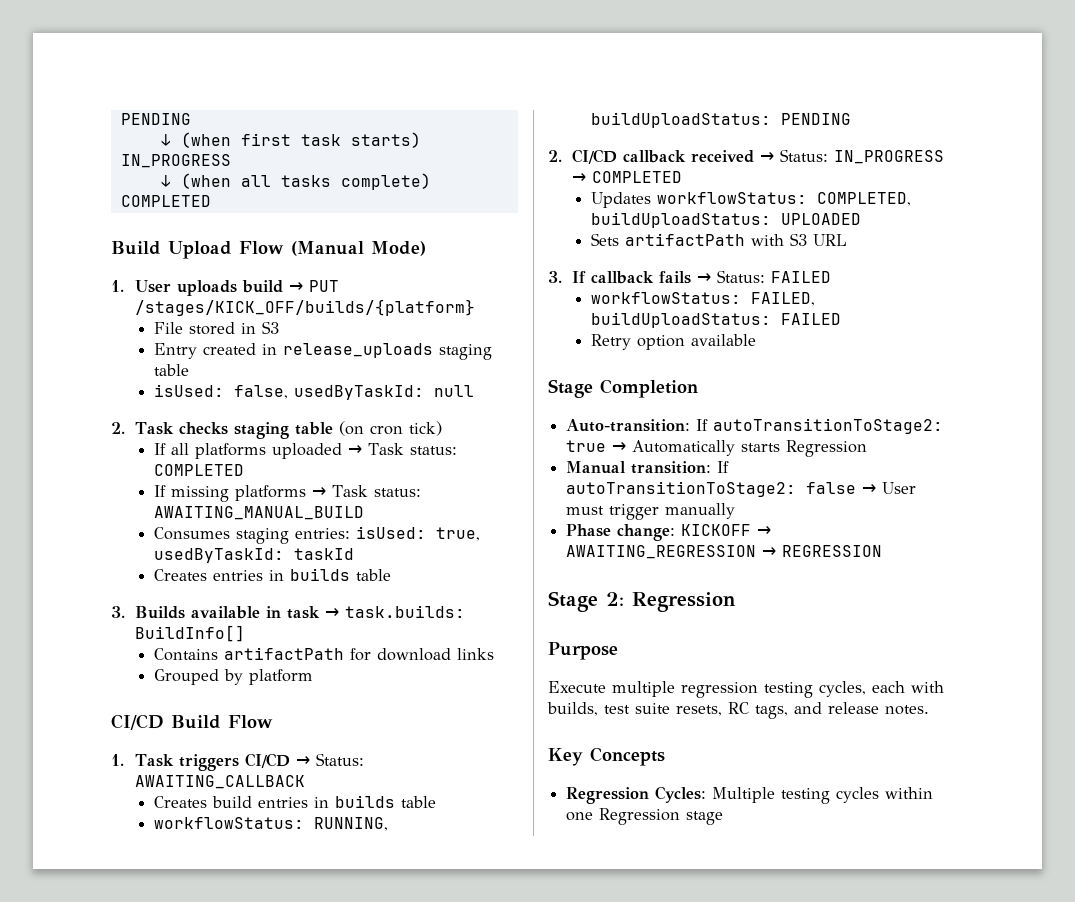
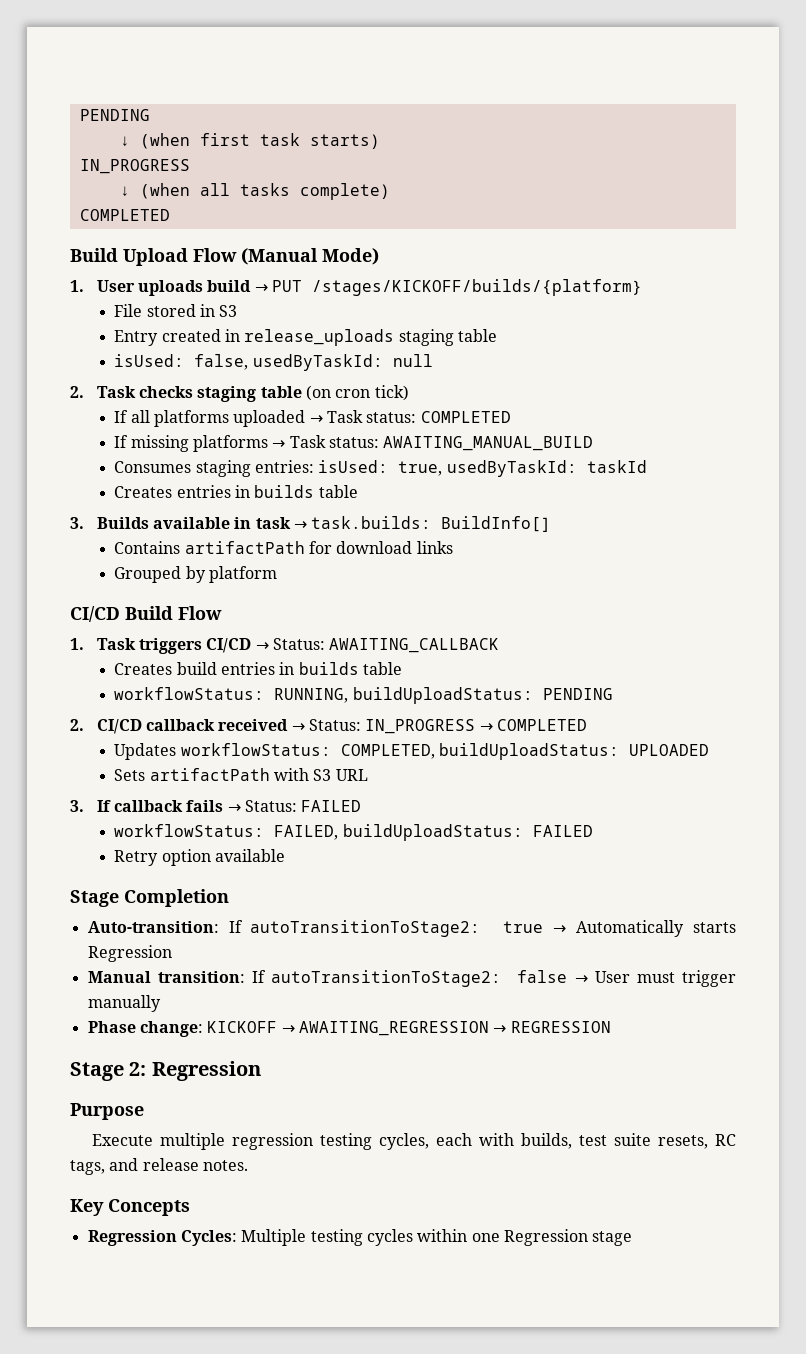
- 1. User uploads build → PUT /stages/KICK_OFF/builds/{platform}
+ 1. User uploads build → PUT /stages/KICKOFF/builds/{platform}

